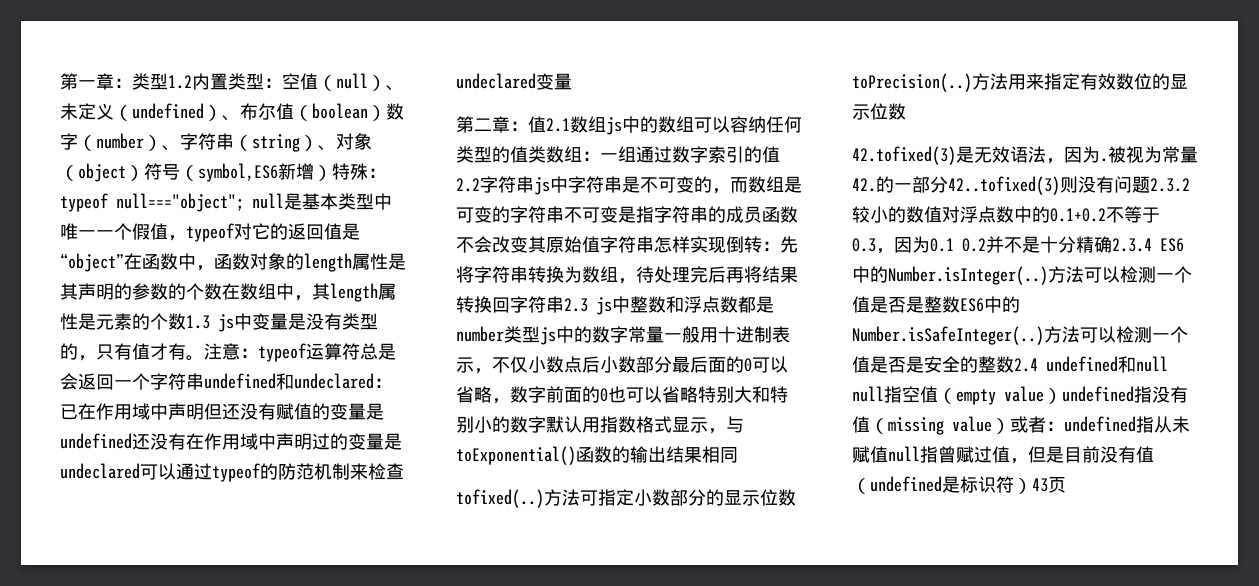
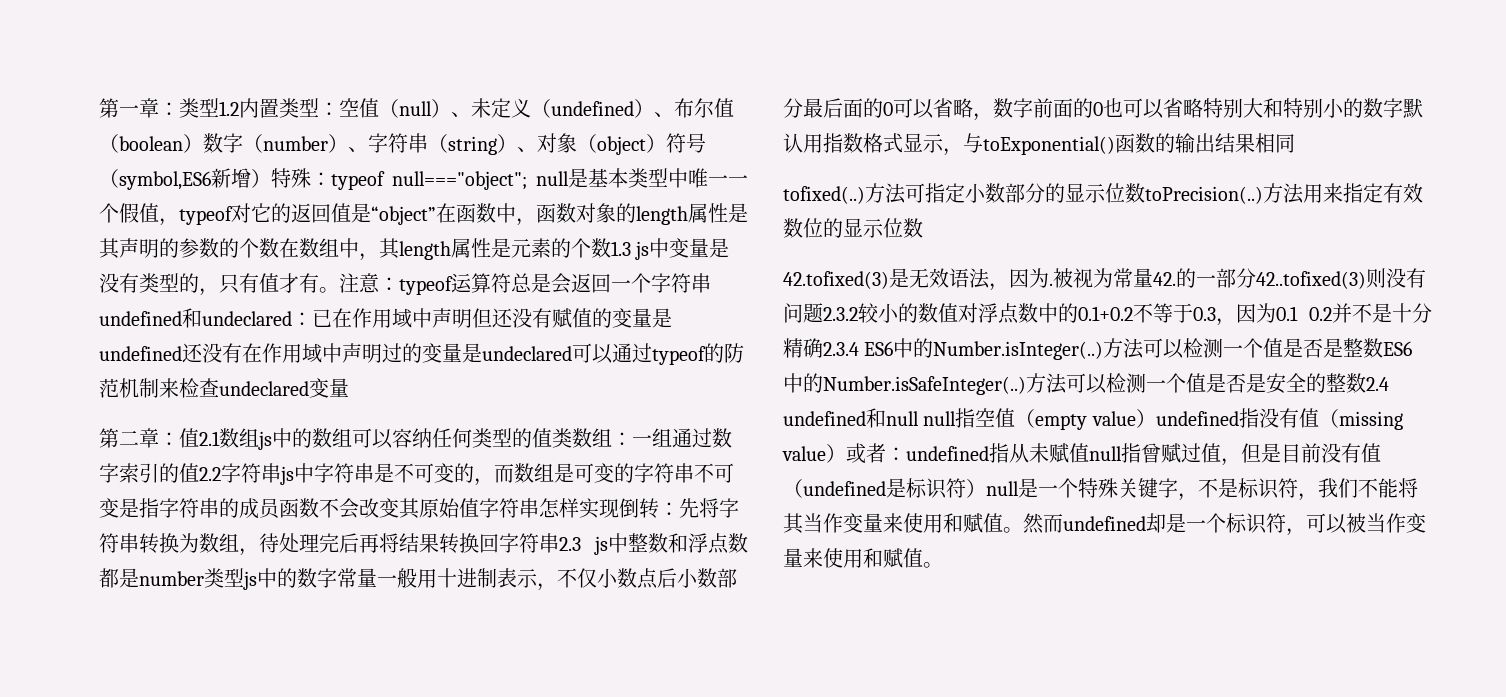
- 方法可以检测一个值是否是安全的整数2.4 undefined和null null指空值（empty value）undefined指没有值（missing value）或者：undefined指从未赋值null指曾赋过值，但是目前没有值（undefined是标识符）43页
+ 方法可以检测一个值是否是安全的整数2.4 undefined和null null指空值（empty value）undefined指没有值（missing value）或者：undefined指从未赋值null指曾赋过值，但是目前没有值（undefined是标识符）null是一个特殊关键字，不是标识符，我们不能将其当作变量来使用和赋值。然而undefined却是一个标识符，可以被当作变量来使用和赋值。

